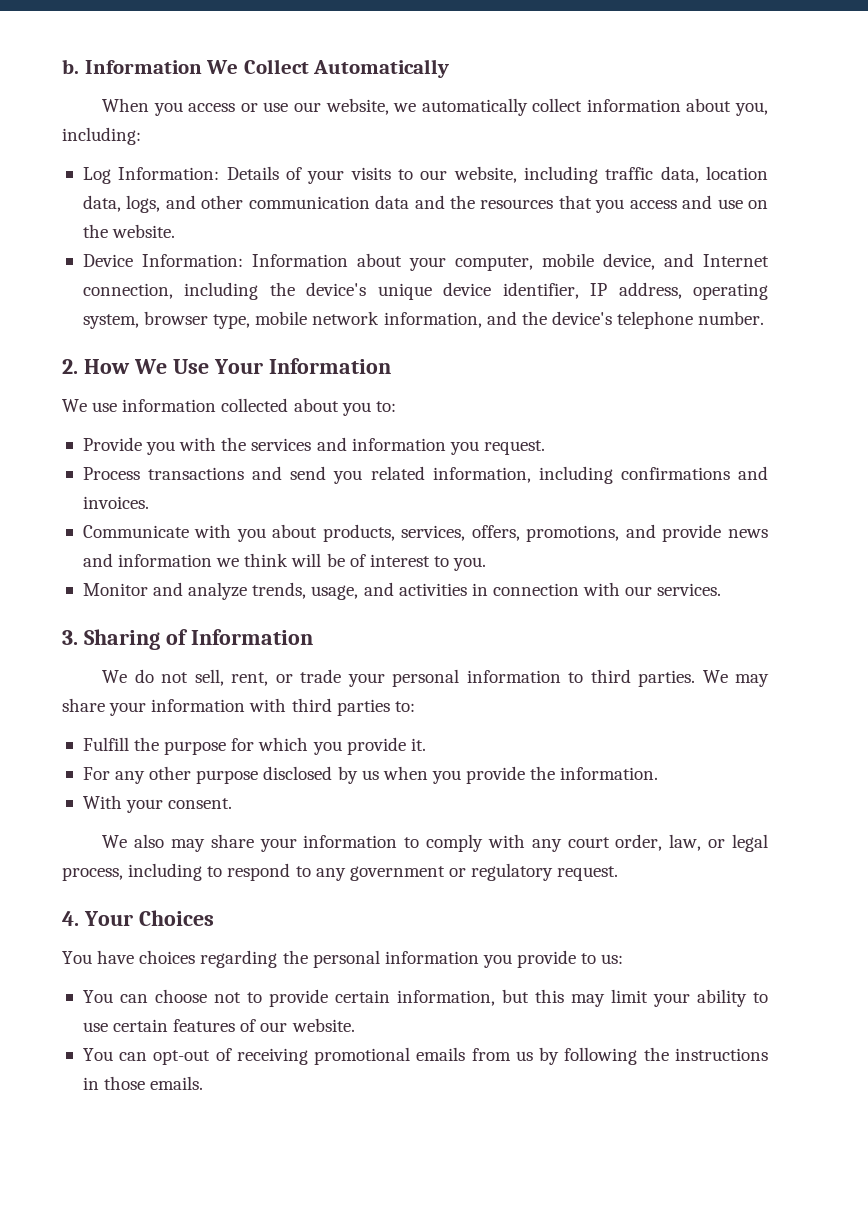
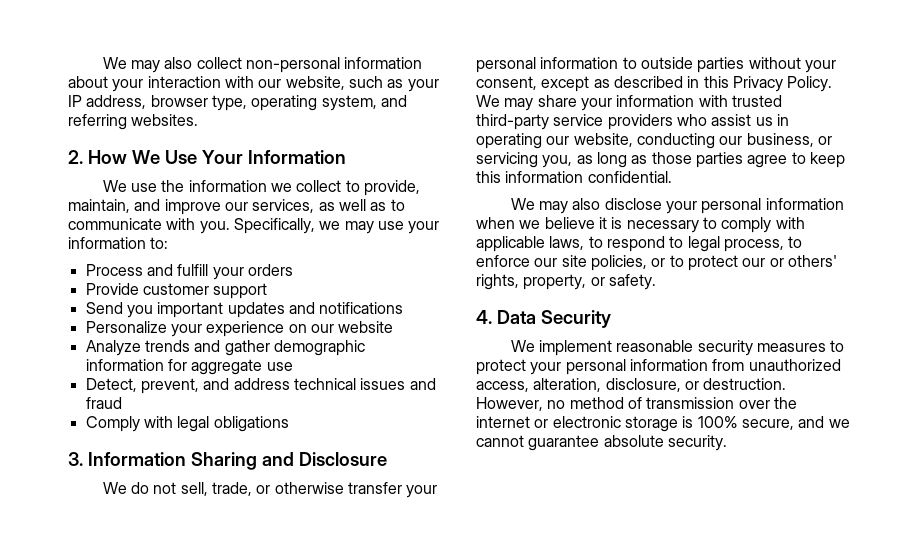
- b. Information We Collect Automatically
- When you access or use our website, we automatically collect information about you, including:
- Log Information: Details of your visits to our website, including traffic data, location data, logs, and other communication data and the resources that you access and use on the website.
- Device Information: Information about your computer, mobile device, and Internet connection, including the device's unique device identifier, IP address, operating system, browser type, mobile network information, and the device's telephone number.
+ We may also collect non-personal information about your interaction with our website, such as your IP address, browser type, operating system, and referring websites.
- We use information collected about you to:
- Provide you with the services and information you request.
- Process transactions and send you related information, including confirmations and invoices.
- Communicate with you about products, services, offers, promotions, and provide news and information we think will be of interest to you.
- Monitor and analyze trends, usage, and activities in connection with our services.
- 3. Sharing of Information
- We do not sell, rent, or trade your personal information to third parties.
+ We use the information we collect to provide, maintain, and improve our services, as well as to communicate with you. Specifically, we may use your information to:
+ Process and fulfill your orders
+ Provide customer support
+ Send you important updates and notifications
+ Personalize your experience on our website
+ Analyze trends and gather demographic information for aggregate use
+ Detect, prevent, and address technical issues and fraud
+ Comply with legal obligations
+ 3. Information Sharing and Disclosure
+ We do not sell, trade, or otherwise transfer your personal information to outside parties without your consent, except as described in this Privacy Policy.
- We may share your information with third parties to:
- Fulfill the purpose for which you provide it.
- For any other purpose disclosed by us when you provide the information.
- With your consent.
- We also may share your information to comply with any court order, law, or legal process, including to respond to any government or regulatory request.
- 4. Your Choices
- You have choices regarding the personal information you provide to us:
- You can choose not to provide certain information, but this may limit your ability to use certain features of our website.
- You can opt-out of receiving promotional emails from us by following the instructions in those emails.
+ We may share your information with trusted third-party service providers who assist us in operating our website, conducting our business, or servicing you, as long as those parties agree to keep this information confidential.
+ We may also disclose your personal information when we believe it is necessary to comply with applicable laws, to respond to legal process, to enforce our site policies, or to protect our or others' rights, property, or safety.
+ 4. Data Security
+ We implement reasonable security measures to protect your personal information from unauthorized access, alteration, disclosure, or destruction. However, no method of transmission over the internet or electronic storage is 100% secure, and we cannot guarantee absolute security.

